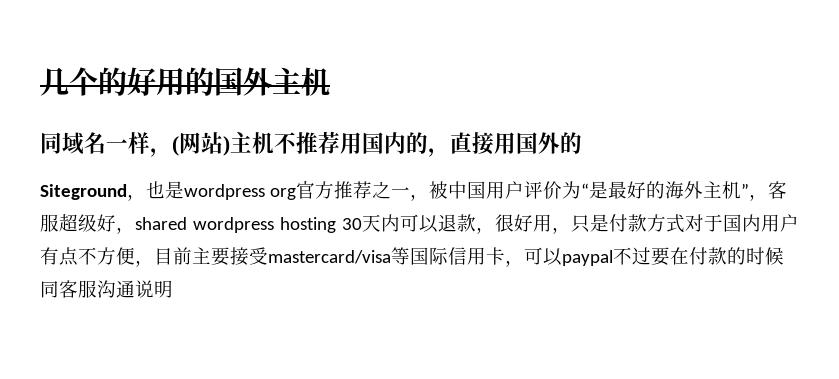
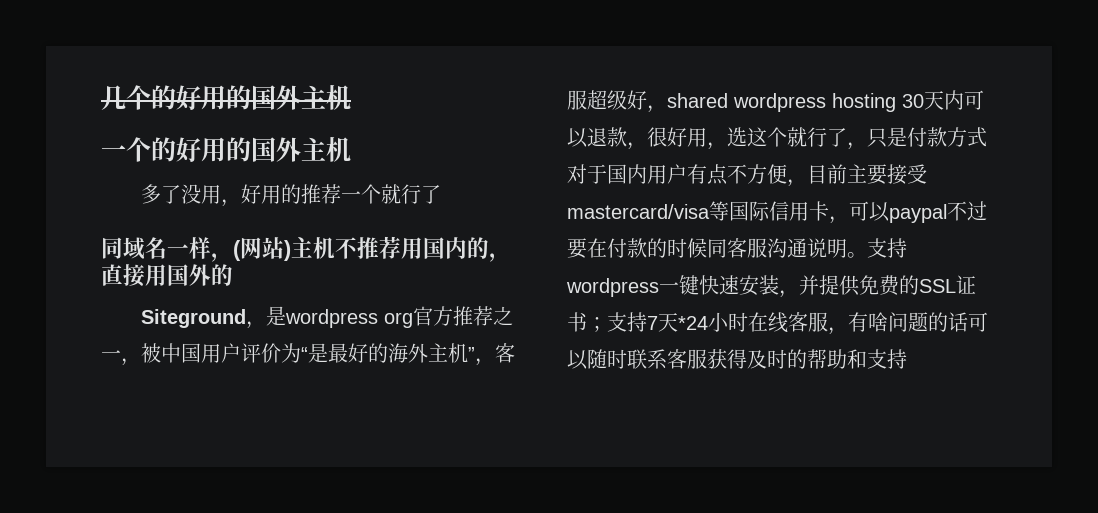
+ 一个的好用的国外主机
+ 多了没用，好用的推荐一个就行了
- Siteground，也是wordpress org官方推荐之一，被中国用户评价为“是最好的海外主机”，客服超级好，shared wordpress hosting 30天内可以退款，很好用，只是付款方式对于国内用户有点不方便，目前主要接受mastercard/visa等国际信用卡，可以paypal不过要在付款的时候同客服沟通说明
+ Siteground，是wordpress org官方推荐之一，被中国用户评价为“是最好的海外主机”，客服超级好，shared wordpress hosting 30天内可以退款，很好用，选这个就行了，只是付款方式对于国内用户有点不方便，目前主要接受mastercard/visa等国际信用卡，可以paypal不过要在付款的时候同客服沟通说明。支持wordpress一键快速安装，并提供免费的SSL证书；支持7天*24小时在线客服，有啥问题的话可以随时联系客服获得及时的帮助和支持

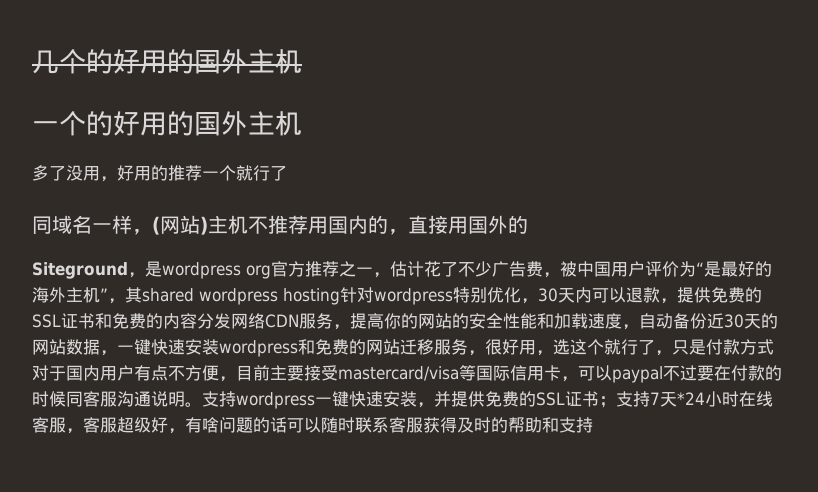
- Siteground，是wordpress org官方推荐之一，被中国用户评价为“是最好的海外主机”，客服超级好，shared wordpress hosting 30天内可以退款，很好用，选这个就行了，只是付款方式对于国内用户有点不方便，目前主要接受mastercard/visa等国际信用卡，可以paypal不过要在付款的时候同客服沟通说明。
+ Siteground，是wordpress org官方推荐之一，估计花了不少广告费，被中国用户评价为“是最好的海外主机”，其shared wordpress hosting针对wordpress特别优化，30天内可以退款，提供免费的SSL证书和免费的内容分发网络CDN服务，提高你的网站的安全性能和加载速度，自动备份近30天的网站数据，一键快速安装wordpress和免费的网站迁移服务，很好用，选这个就行了，只是付款方式对于国内用户有点不方便，目前主要接受mastercard/visa等国际信用卡，可以paypal不过要在付款的时候同客服沟通说明。
- 支持wordpress一键快速安装，并提供免费的SSL证书；支持7天*24小时在线客服，有啥问题的话可以随时联系客服获得及时的帮助和支持
+ 支持wordpress一键快速安装，并提供免费的SSL证书；支持7天*24小时在线客服，客服超级好，有啥问题的话可以随时联系客服获得及时的帮助和支持

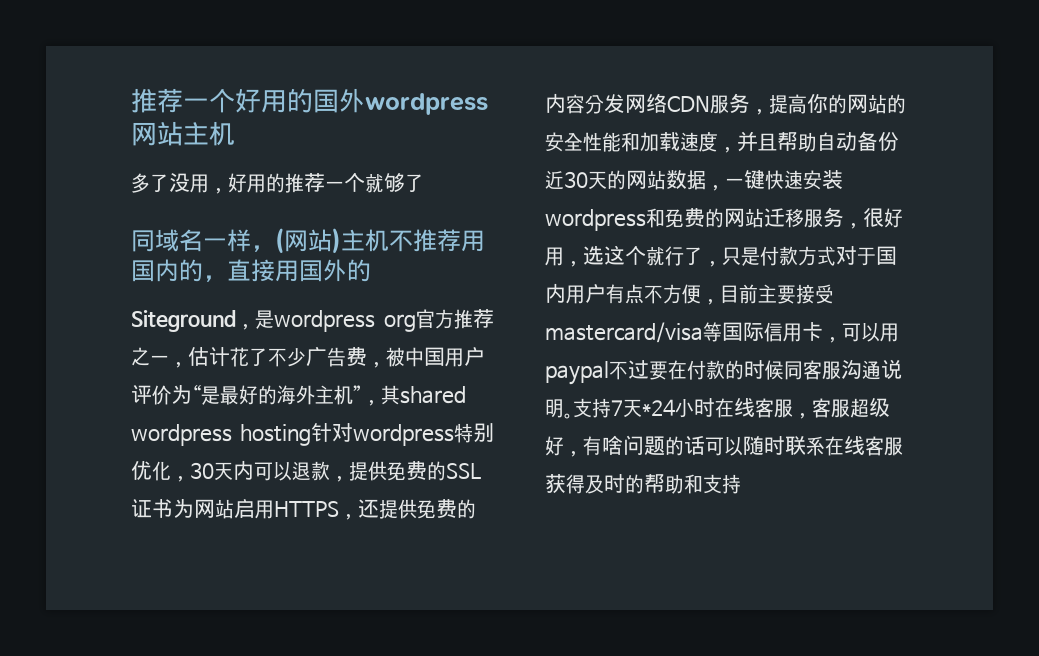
- 几个的好用的国外主机
- 一个的好用的国外主机
+ 推荐一个好用的国外wordpress网站主机
- 多了没用，好用的推荐一个就行了
+ 多了没用，好用的推荐一个就够了
- Siteground，是wordpress org官方推荐之一，估计花了不少广告费，被中国用户评价为“是最好的海外主机”，其shared wordpress hosting针对wordpress特别优化，30天内可以退款，提供免费的SSL证书和免费的内容分发网络CDN服务，提高你的网站的安全性能和加载速度，自动备份近30天的网站数据，一键快速安装wordpress和免费的网站迁移服务，很好用，选这个就行了，只是付款方式对于国内用户有点不方便，目前主要接受mastercard/visa等国际信用卡，可以paypal不过要在付款的时候同客服沟通说明。
+ Siteground，是wordpress org官方推荐之一，估计花了不少广告费，被中国用户评价为“是最好的海外主机”，其shared wordpress hosting针对wordpress特别优化，30天内可以退款，提供免费的SSL证书为网站启用HTTPS，还提供免费的内容分发网络CDN服务，提高你的网站的安全性能和加载速度，并且帮助自动备份近30天的网站数据，一键快速安装wordpress和免费的网站迁移服务，很好用，选这个就行了，只是付款方式对于国内用户有点不方便，目前主要接受mastercard/visa等国际信用卡，可以用paypal不过要在付款的时候同客服沟通说明。
- 支持wordpress一键快速安装，并提供免费的SSL证书；支持7天*24小时在线客服，客服超级好，有啥问题的话可以随时联系客服获得及时的帮助和支持
+ 支持7天*24小时在线客服，客服超级好，有啥问题的话可以随时联系在线客服获得及时的帮助和支持

